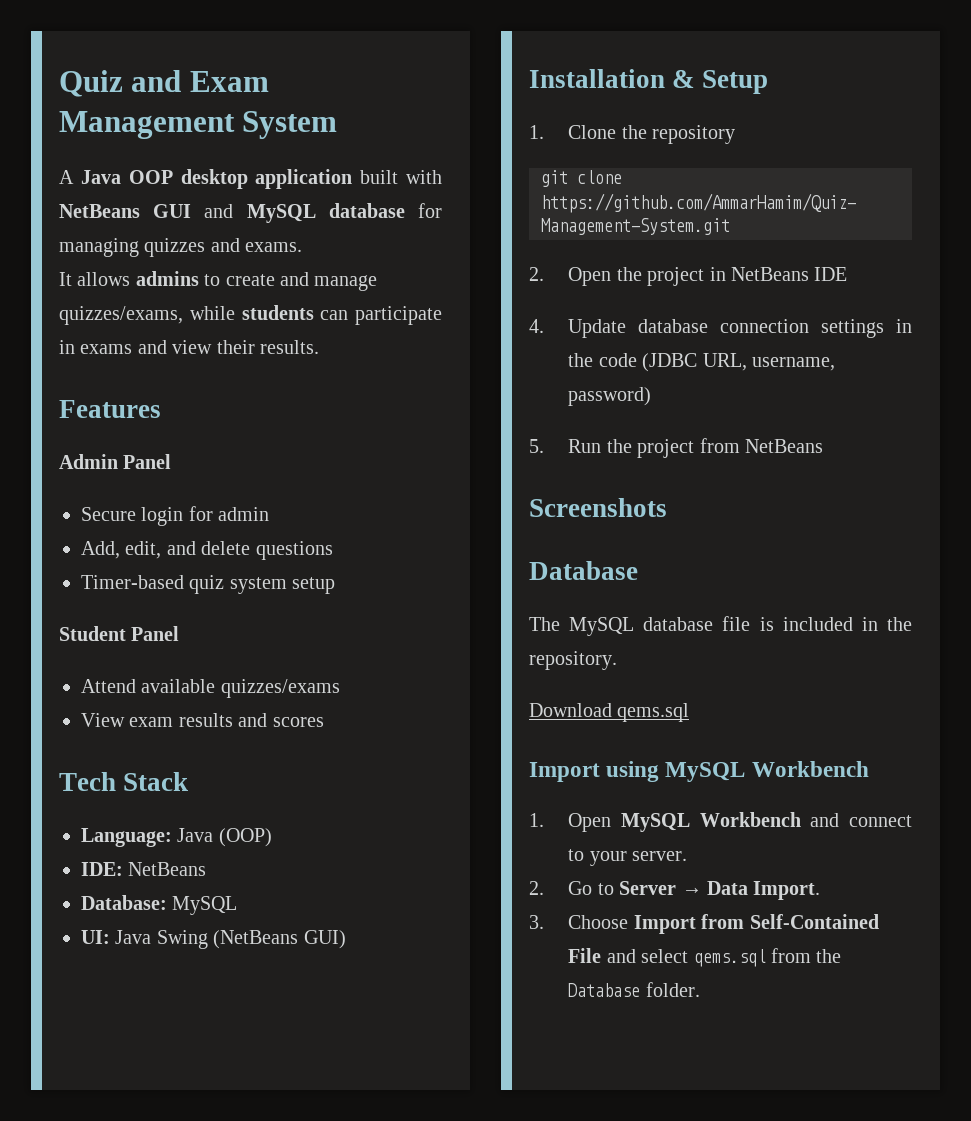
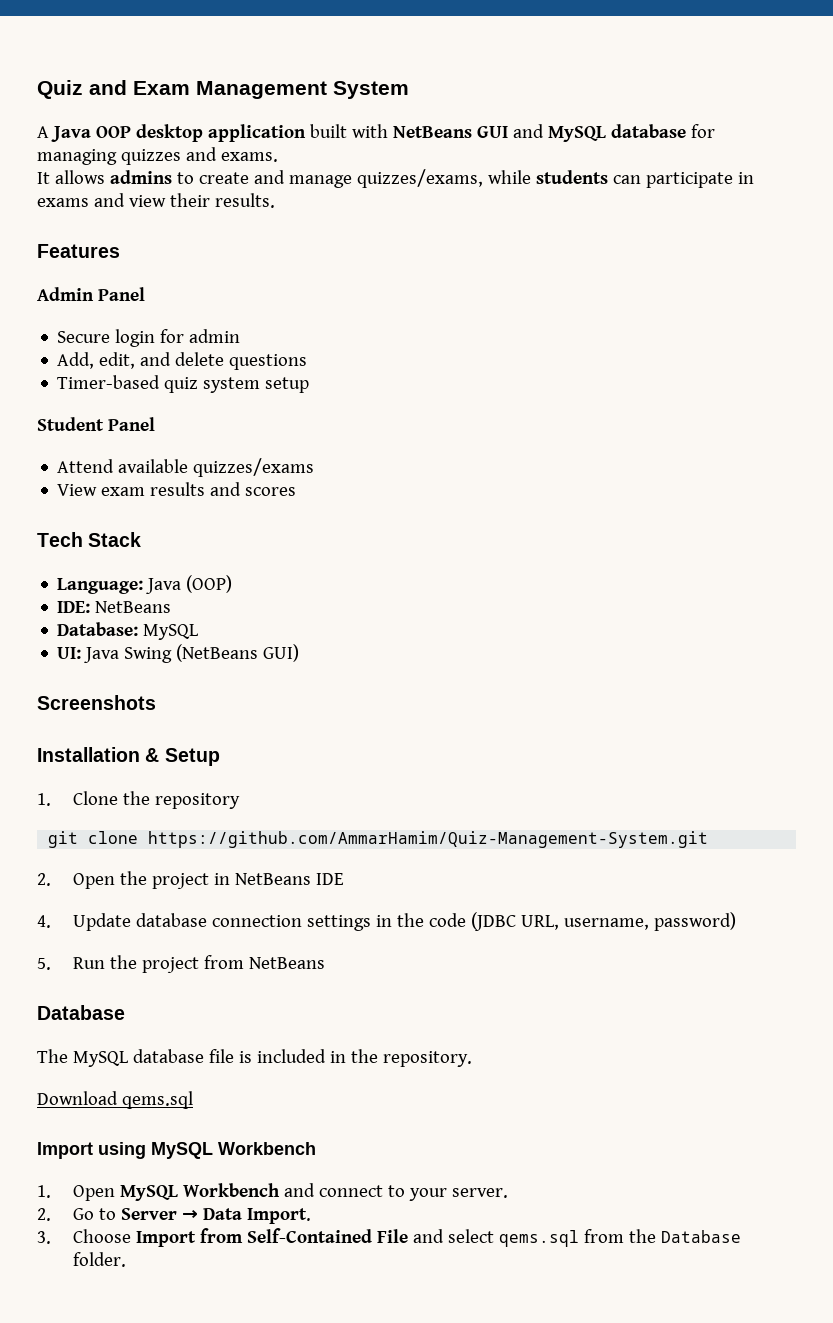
+ Screenshots
- Screenshots

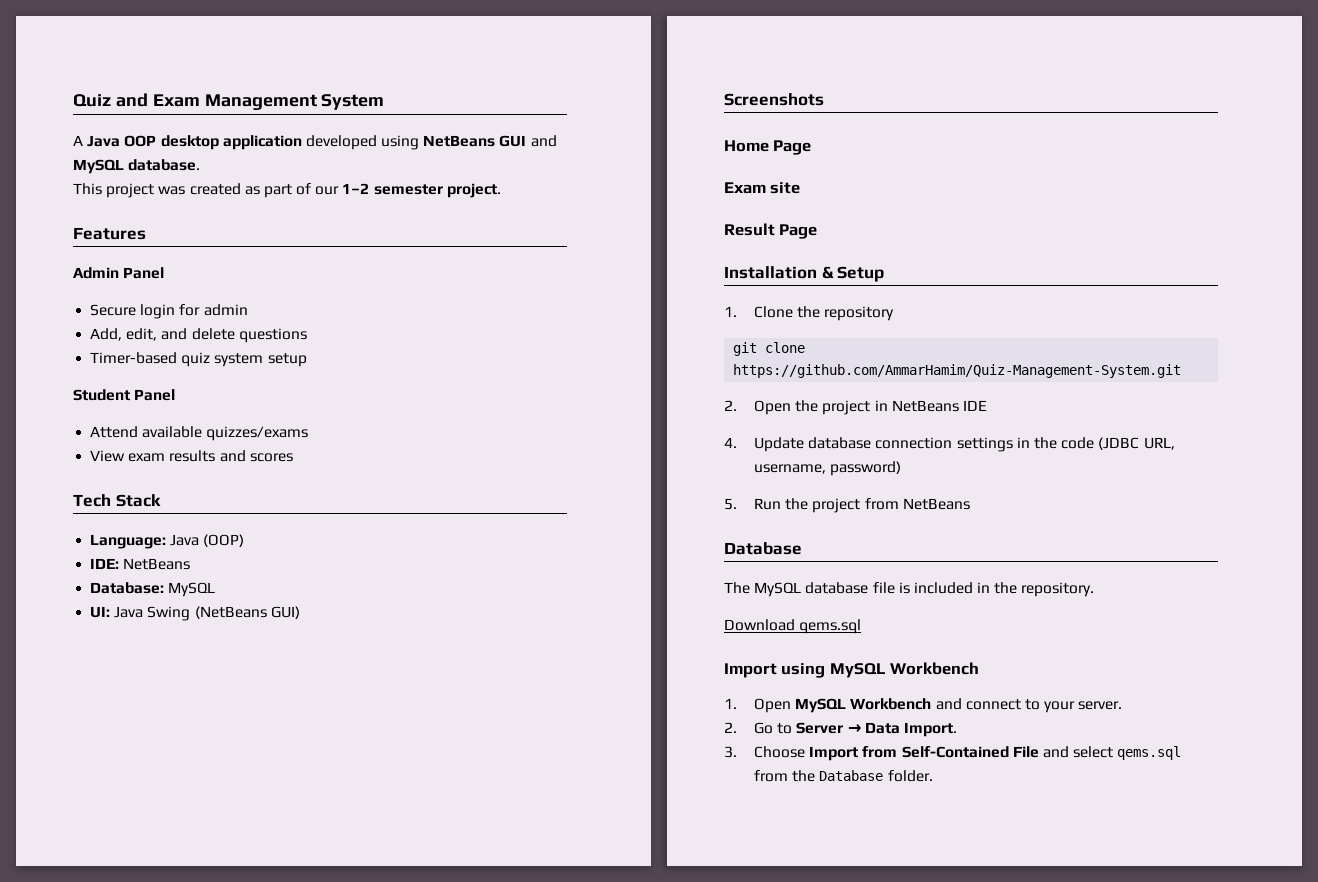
- A Java OOP desktop application built with NetBeans GUI and MySQL database for managing quizzes and exams.
- It allows admins to create and manage quizzes/exams, while students can participate in exams and view their results.
+ A Java OOP desktop application developed using NetBeans GUI and MySQL database.
+ This project was created as part of our 1–2 semester project.
+ Home Page
+ Exam site
+ Result Page

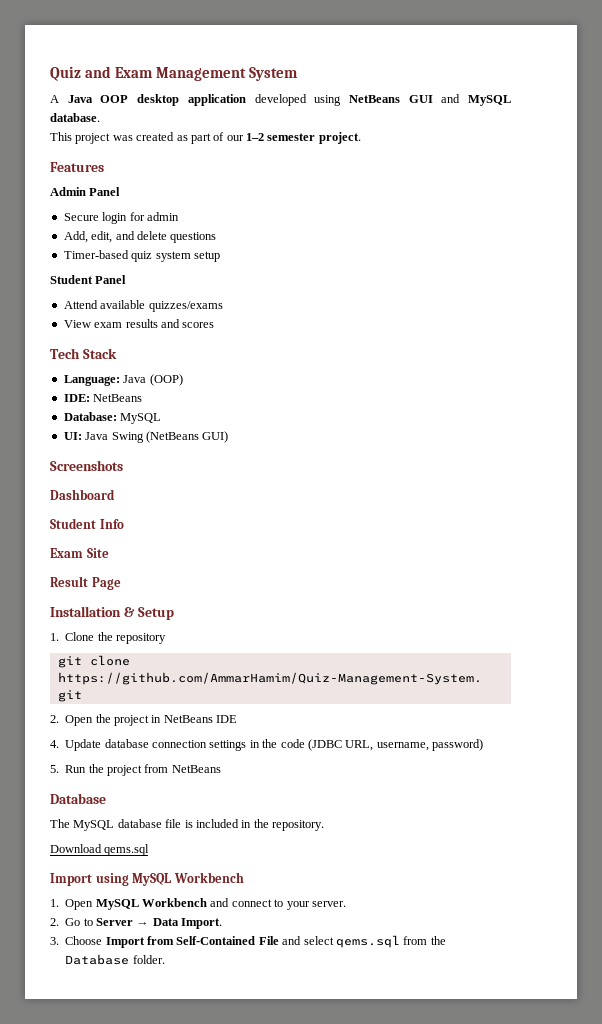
- Home Page
- Exam site
+ Dashboard
+ Student Info
+ Exam Site

